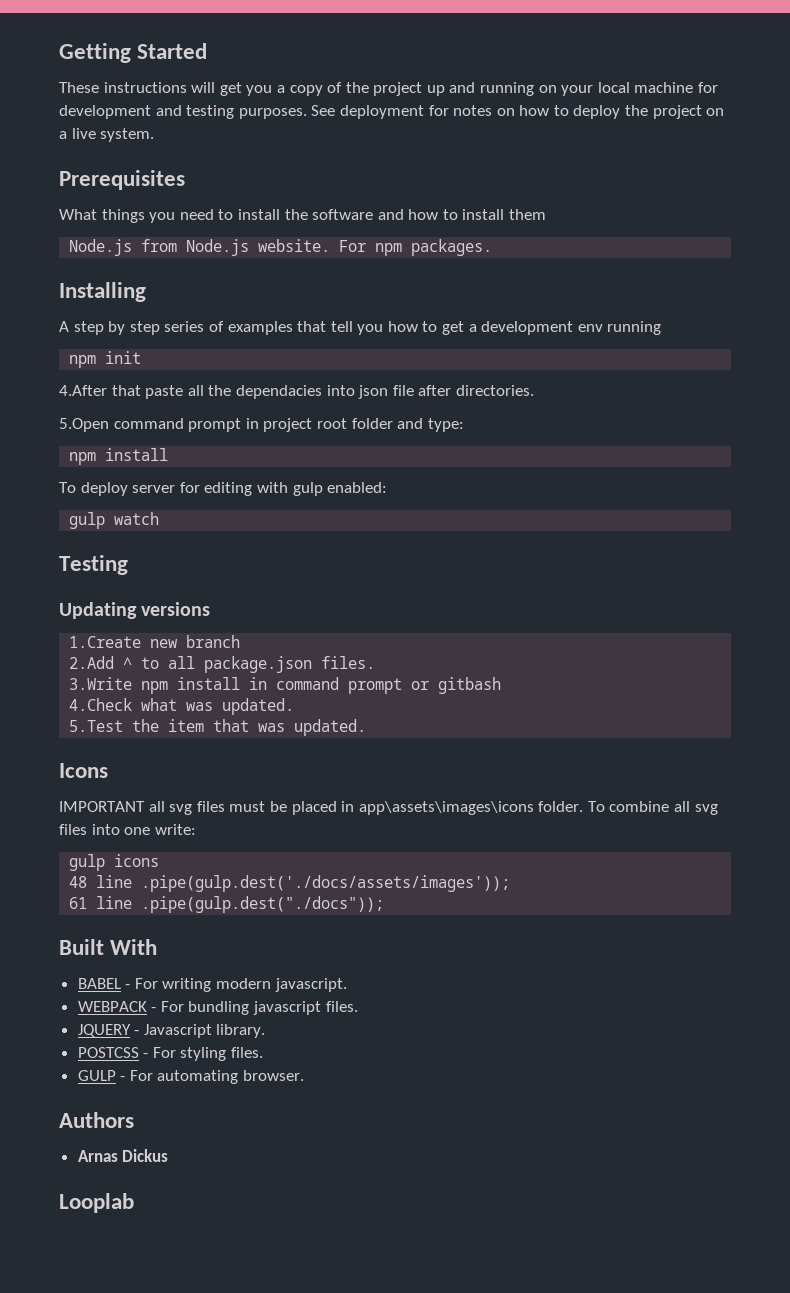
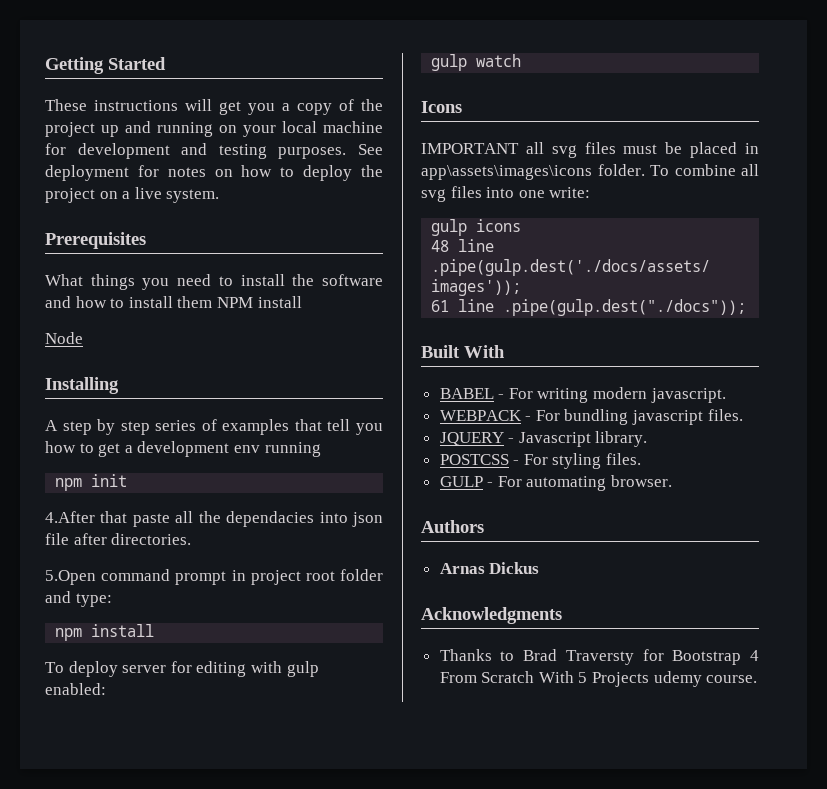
- What things you need to install the software and how to install them
- Node.js from Node.js website. For npm packages.
+ What things you need to install the software and how to install them NPM install
+ Node
- Testing
- Updating versions
- 1.Create new branch
- 2.Add ^ to all package.json files.
- 3.Write npm install in command prompt or gitbash
- 4.Check what was updated.
- 5.Test the item that was updated.
- Looplab
+ Acknowledgments
+ Thanks to Brad Traversty for Bootstrap 4 From Scratch With 5 Projects udemy course.

